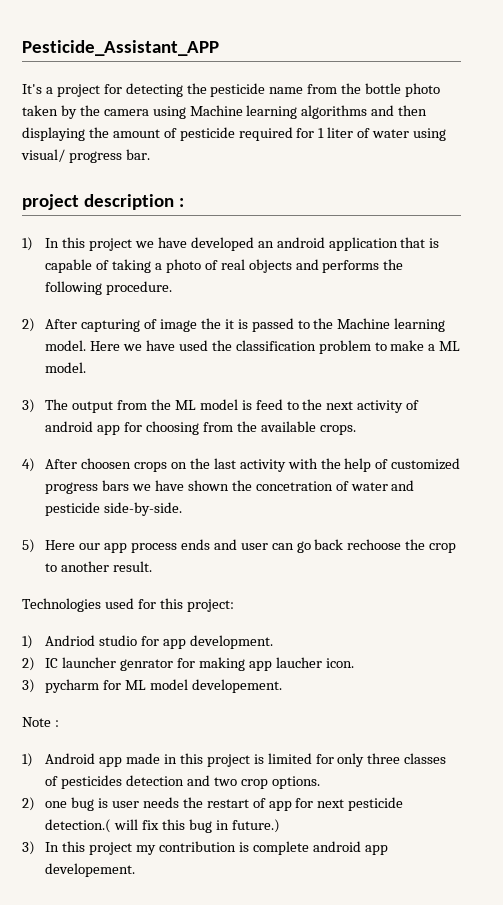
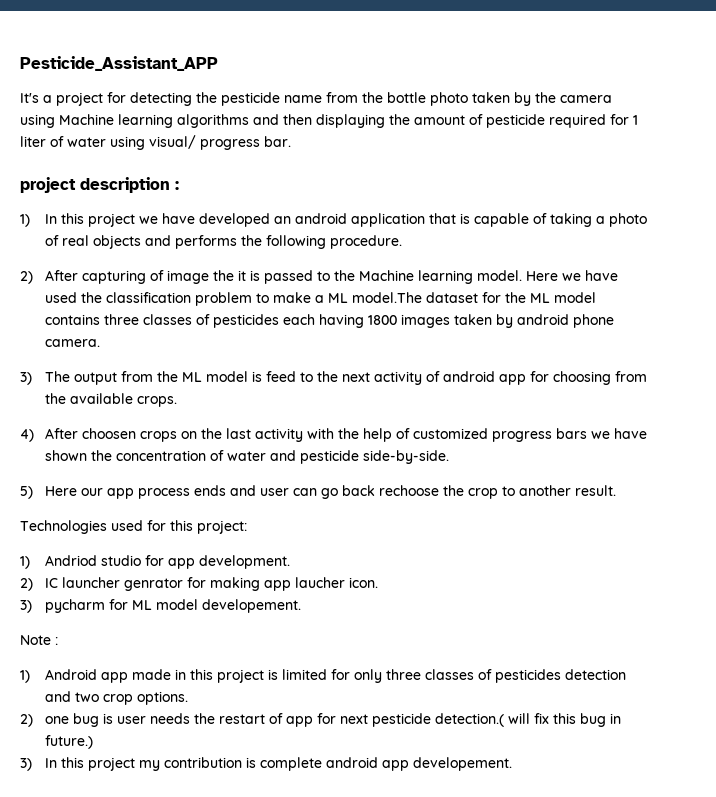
- Here we have used the classification problem to make a ML model.
+ Here we have used the classification problem to make a ML model.The dataset for the ML model contains three classes of pesticides each having 1800 images taken by android phone camera.
- 4) After choosen crops on the last activity with the help of customized progress bars we have shown the concetration of water and pesticide side-by-side.
+ 4) After choosen crops on the last activity with the help of customized progress bars we have shown the concentration of water and pesticide side-by-side.

